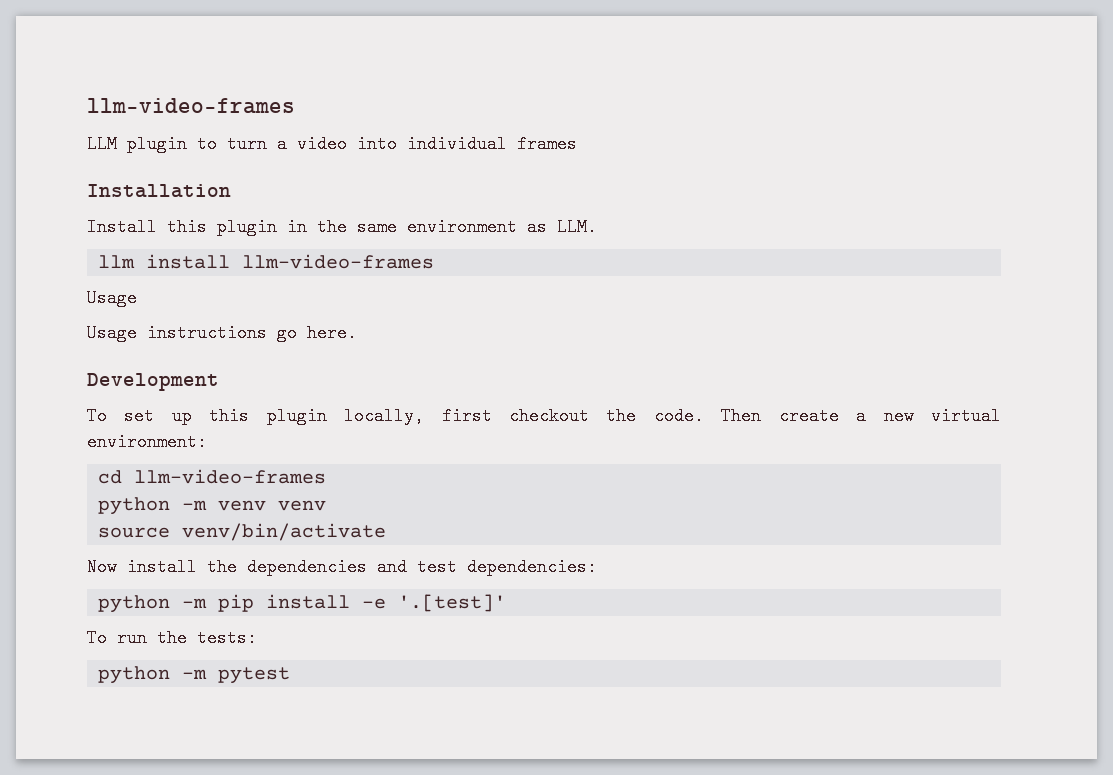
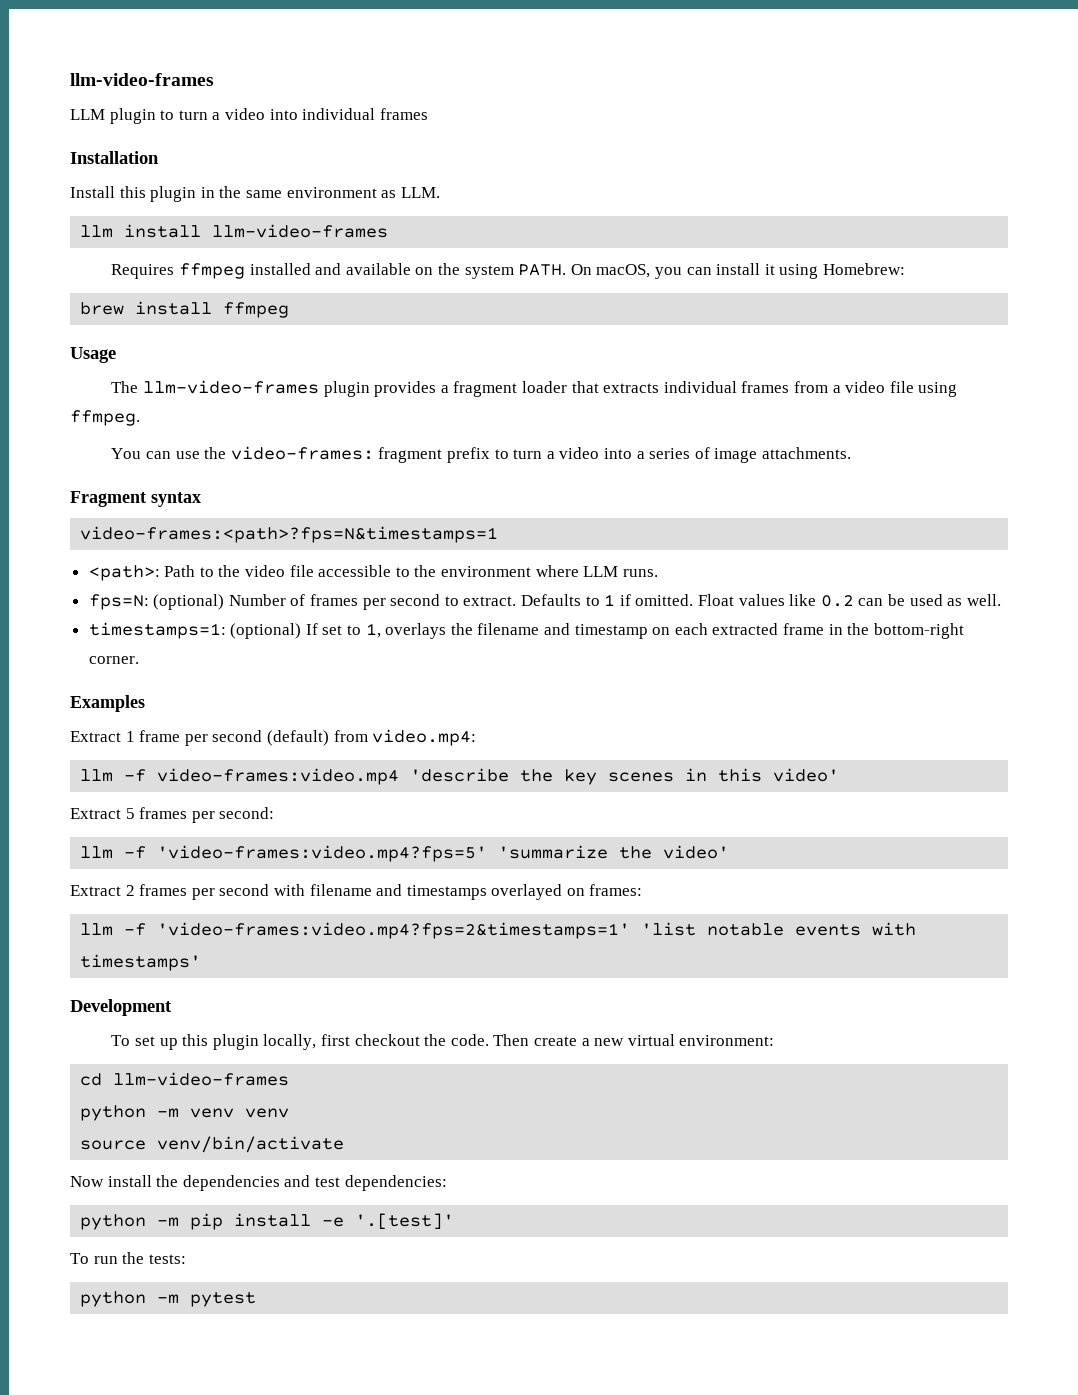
  llm install llm-video-frames
+ Requires ffmpeg installed and available on the system PATH. On macOS, you can install it using Homebrew:
+ brew install ffmpeg
  Usage
- Usage instructions go here.
+ The llm-video-frames plugin provides a fragment loader that extracts individual frames from a video file using ffmpeg.
+ You can use the video-frames: fragment prefix to turn a video into a series of image attachments.
+ Fragment syntax
+ video-frames:<path>?fps=N&timestamps=1
+ <path>: Path to the video file accessible to the environment where LLM runs.
+ fps=N: (optional) Number of frames per second to extract. Defaults to 1 if omitted. Float values like 0.2 can be used as well.
+ timestamps=1: (optional) If set to 1, overlays the filename and timestamp on each extracted frame in the bottom-right corner.
+ Examples
+ Extract 1 frame per second (default) from video.mp4:
+ llm -f video-frames:video.mp4 'describe the key scenes in this video'
+ Extract 5 frames per second:
+ llm -f 'video-frames:video.mp4?fps=5' 'summarize the video'
+ Extract 2 frames per second with filename and timestamps overlayed on frames:
+ llm -f 'video-frames:video.mp4?fps=2&timestamps=1' 'list notable events with timestamps'

